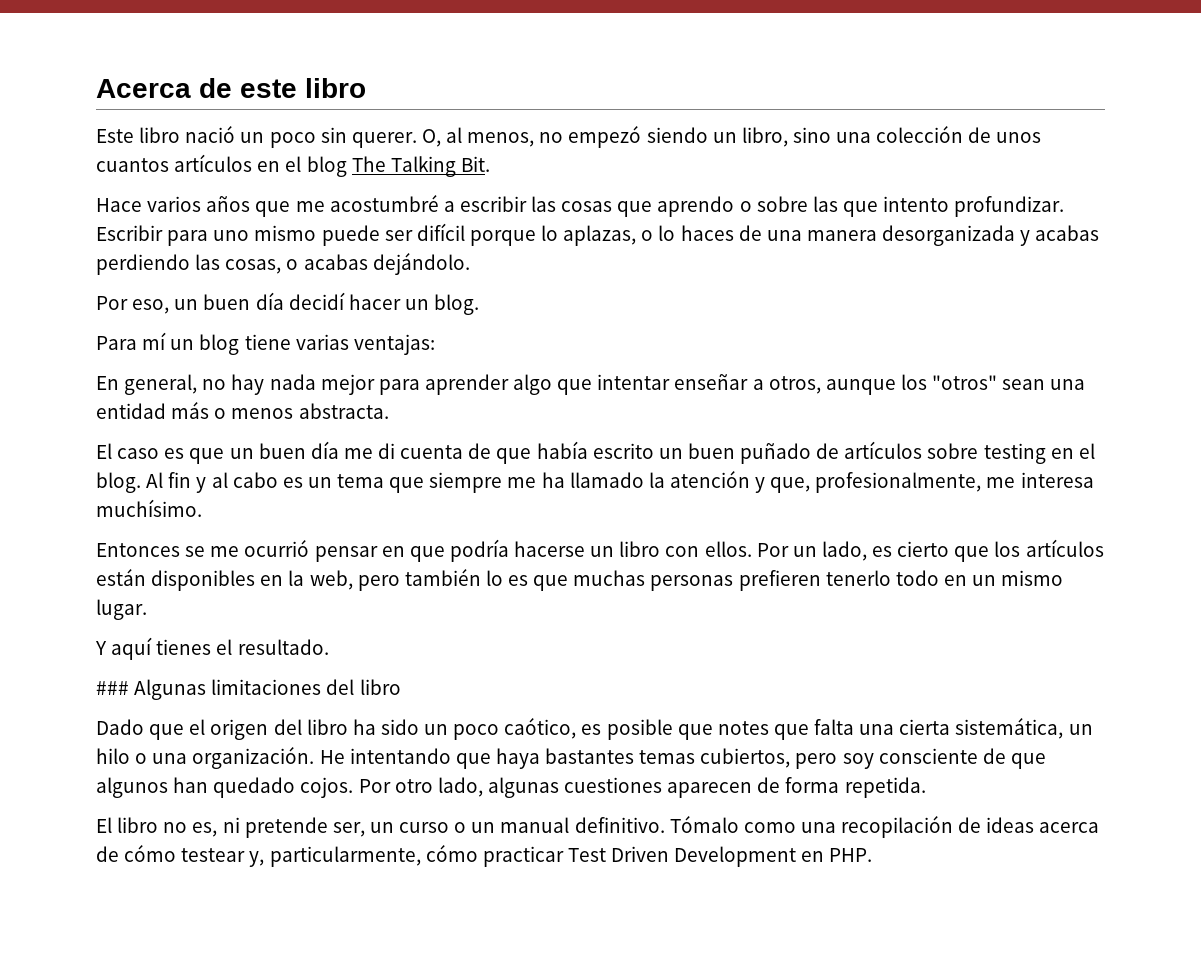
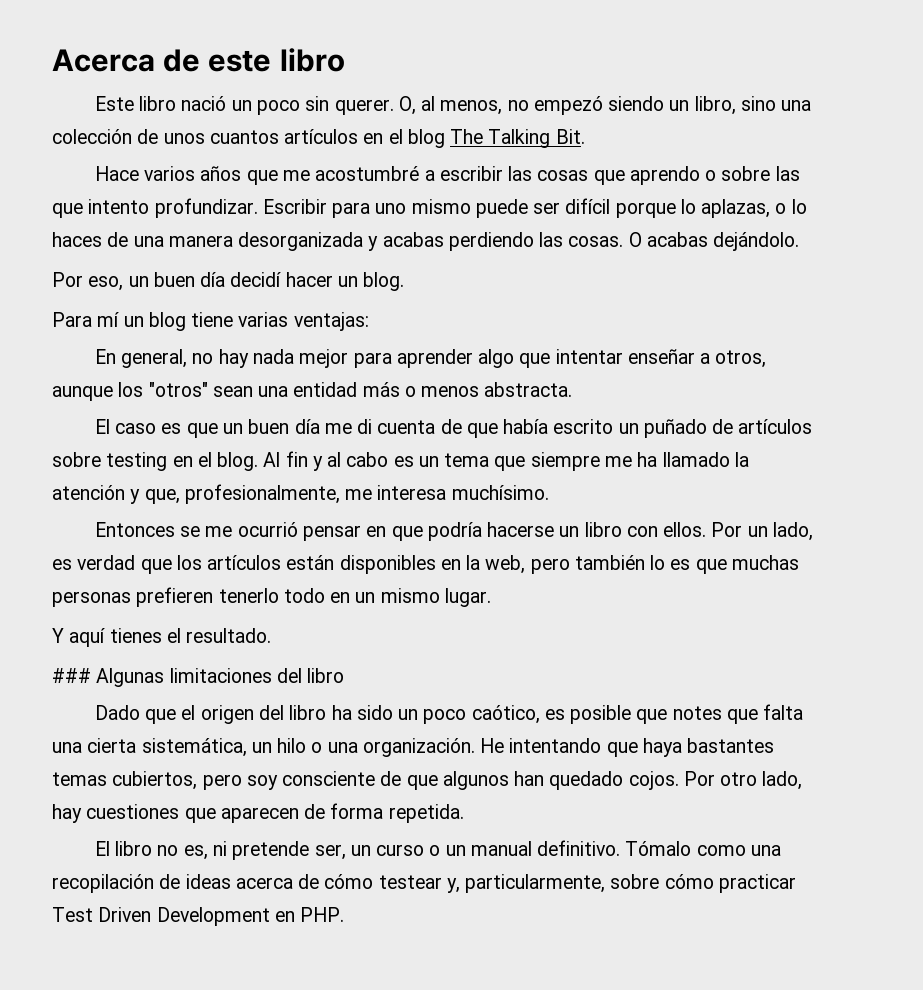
- Escribir para uno mismo puede ser difícil porque lo aplazas, o lo haces de una manera desorganizada y acabas perdiendo las cosas, o acabas dejándolo.
+ Escribir para uno mismo puede ser difícil porque lo aplazas, o lo haces de una manera desorganizada y acabas perdiendo las cosas. O acabas dejándolo.
- El caso es que un buen día me di cuenta de que había escrito un buen puñado de artículos sobre testing en el blog.
+ El caso es que un buen día me di cuenta de que había escrito un puñado de artículos sobre testing en el blog.
- Por un lado, es cierto que los artículos están disponibles en la web, pero también lo es que muchas personas prefieren tenerlo todo en un mismo lugar.
+ Por un lado, es verdad que los artículos están disponibles en la web, pero también lo es que muchas personas prefieren tenerlo todo en un mismo lugar.
- Por otro lado, algunas cuestiones aparecen de forma repetida.
+ Por otro lado, hay cuestiones que aparecen de forma repetida.
- Tómalo como una recopilación de ideas acerca de cómo testear y, particularmente, cómo practicar Test Driven Development en PHP.
+ Tómalo como una recopilación de ideas acerca de cómo testear y, particularmente, sobre cómo practicar Test Driven Development en PHP.

